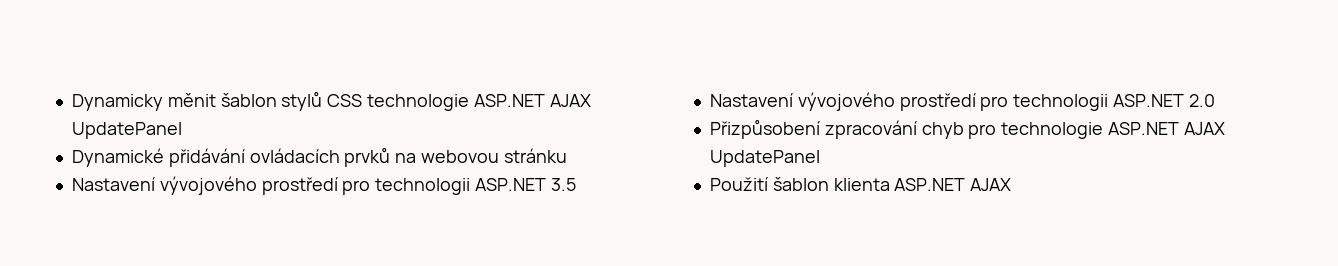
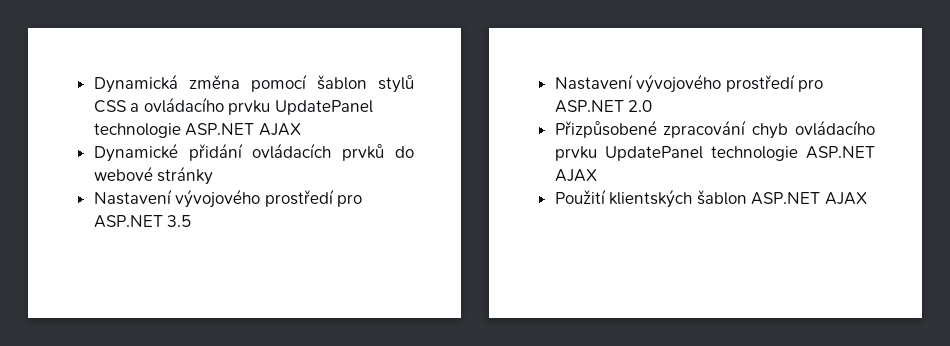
- Dynamicky měnit šablon stylů CSS technologie ASP.NET AJAX UpdatePanel
+ Dynamická změna pomocí šablon stylů CSS a ovládacího prvku UpdatePanel technologie ASP.NET AJAX
- Dynamické přidávání ovládacích prvků na webovou stránku
- Nastavení vývojového prostředí pro technologii ASP.NET 3.5
+ Dynamické přidání ovládacích prvků do webové stránky
+ Nastavení vývojového prostředí pro ASP.NET 3.5
- Nastavení vývojového prostředí pro technologii ASP.NET 2.0
+ Nastavení vývojového prostředí pro ASP.NET 2.0
- Přizpůsobení zpracování chyb pro technologie ASP.NET AJAX UpdatePanel
+ Přizpůsobené zpracování chyb ovládacího prvku UpdatePanel technologie ASP.NET AJAX
- Použití šablon klienta ASP.NET AJAX
+ Použití klientských šablon ASP.NET AJAX

